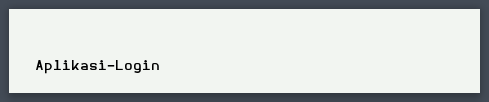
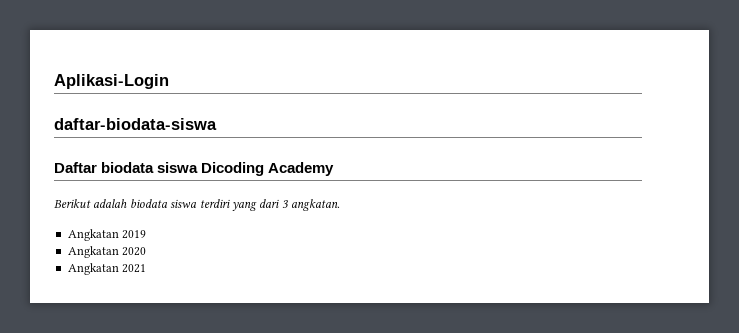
+ daftar-biodata-siswa
+ Daftar biodata siswa Dicoding Academy
+ Berikut adalah biodata siswa terdiri yang dari 3 angkatan.
+ Angkatan 2019
+ Angkatan 2020
+ Angkatan 2021

